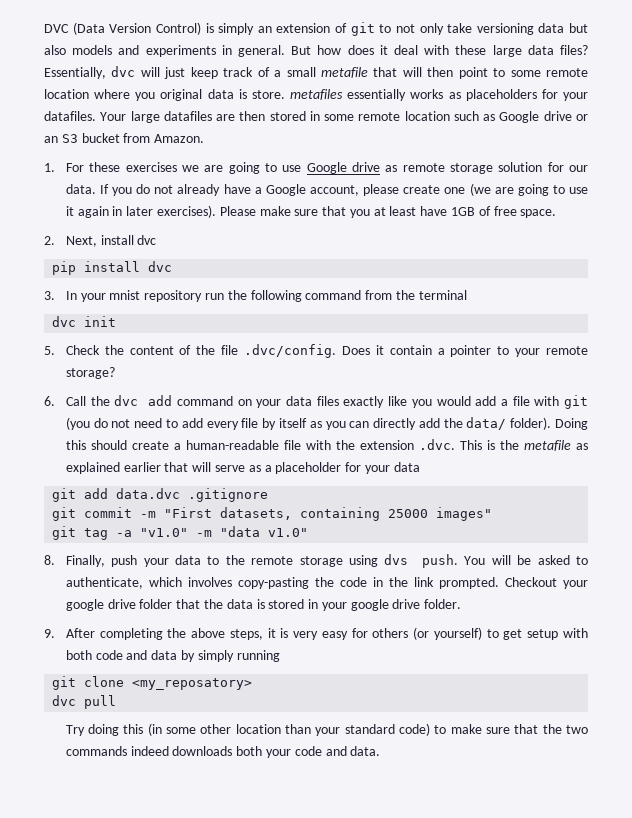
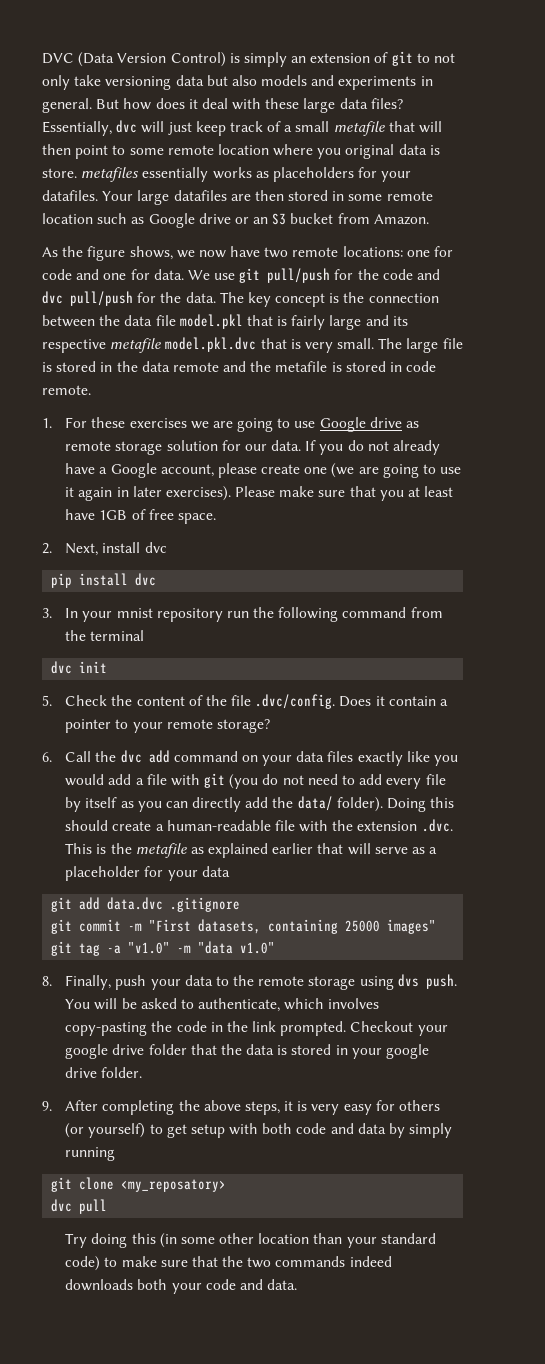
+ As the figure shows, we now have two remote locations: one for code and one for data. We use git pull/push for the code and dvc pull/push for the data. The key concept is the connection between the data file model.pkl that is fairly large and its respective metafile model.pkl.dvc that is very small. The large file is stored in the data remote and the metafile is stored in code remote.

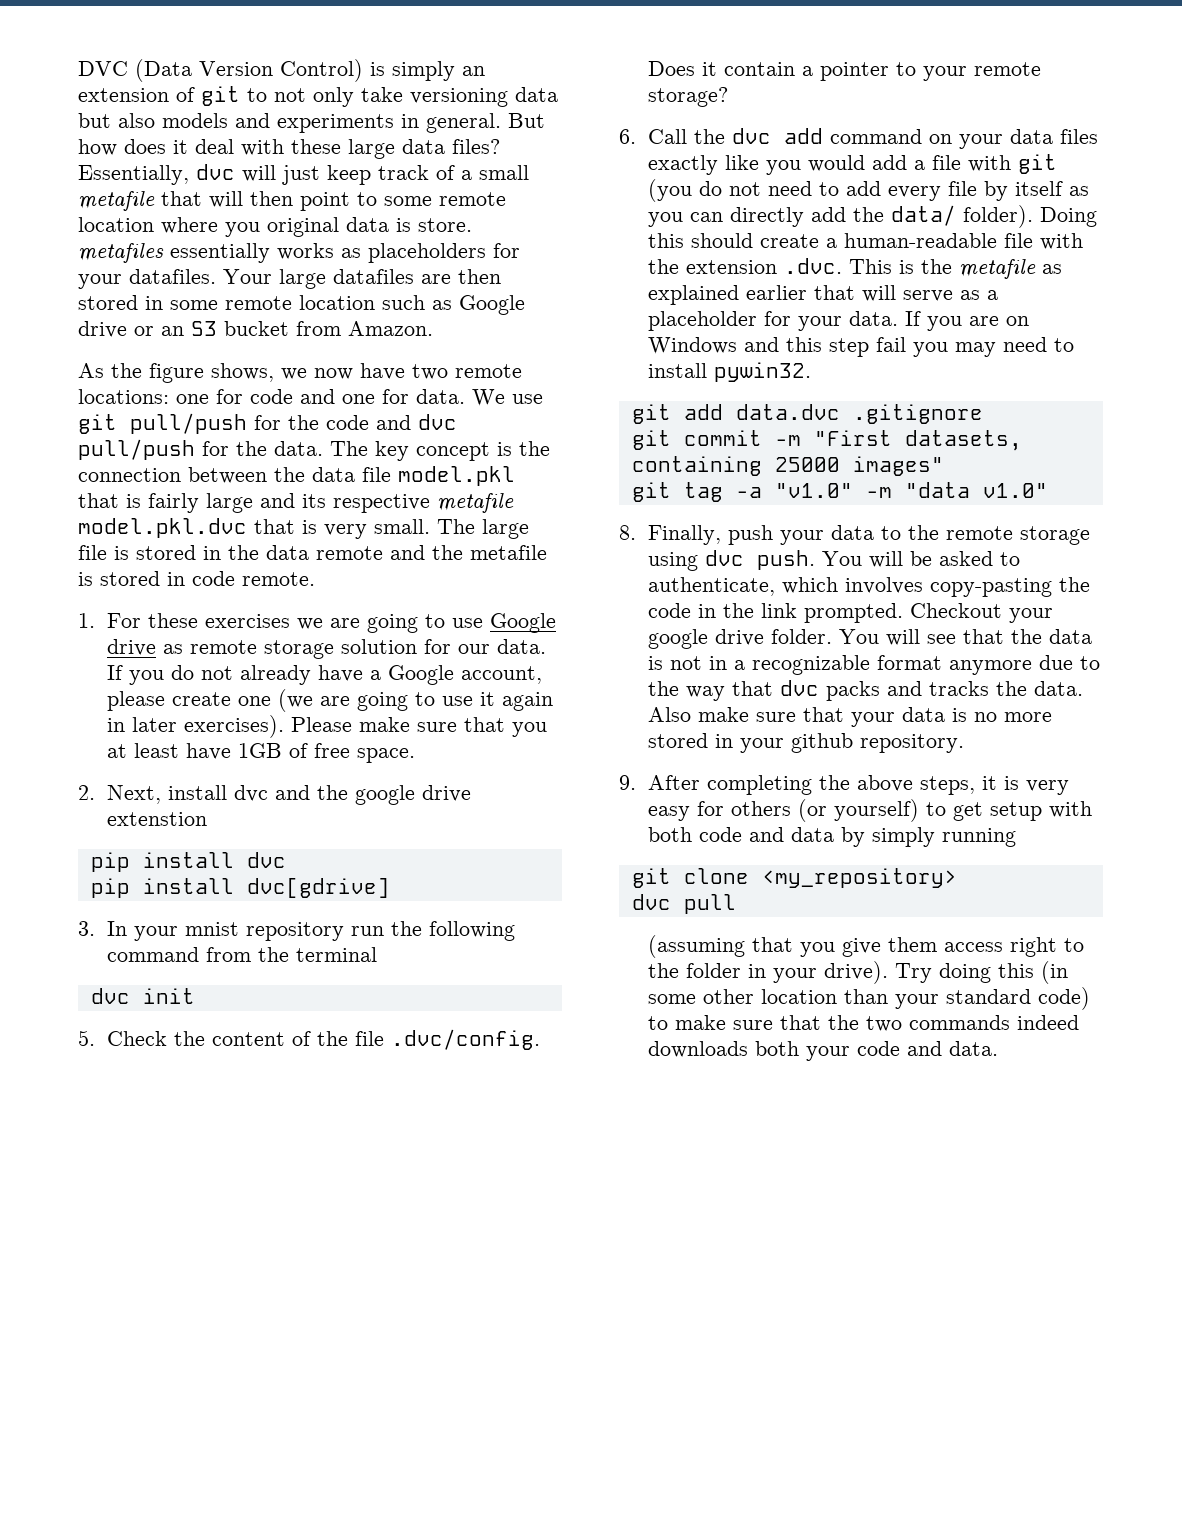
- 2. Next, install dvc
+ 2. Next, install dvc and the google drive extenstion
+ pip install dvc[gdrive]
- Doing this should create a human-readable file with the extension .dvc. This is the metafile as explained earlier that will serve as a placeholder for your data
+ Doing this should create a human-readable file with the extension .dvc. This is the metafile as explained earlier that will serve as a placeholder for your data. If you are on Windows and this step fail you may need to install pywin32.
- 8. Finally, push your data to the remote storage using dvs push.
+ 8. Finally, push your data to the remote storage using dvc push.
- Checkout your google drive folder that the data is stored in your google drive folder.
+ Checkout your google drive folder. You will see that the data is not in a recognizable format anymore due to the way that dvc packs and tracks the data. Also make sure that your data is no more stored in your github repository.
- git clone <my_reposatory>
+ git clone <my_repository>
+ (assuming that you give them access right to the folder in your drive).

